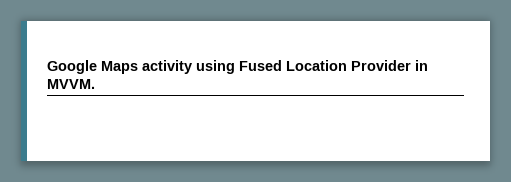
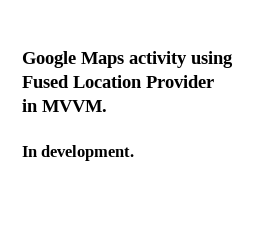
+ In development.

